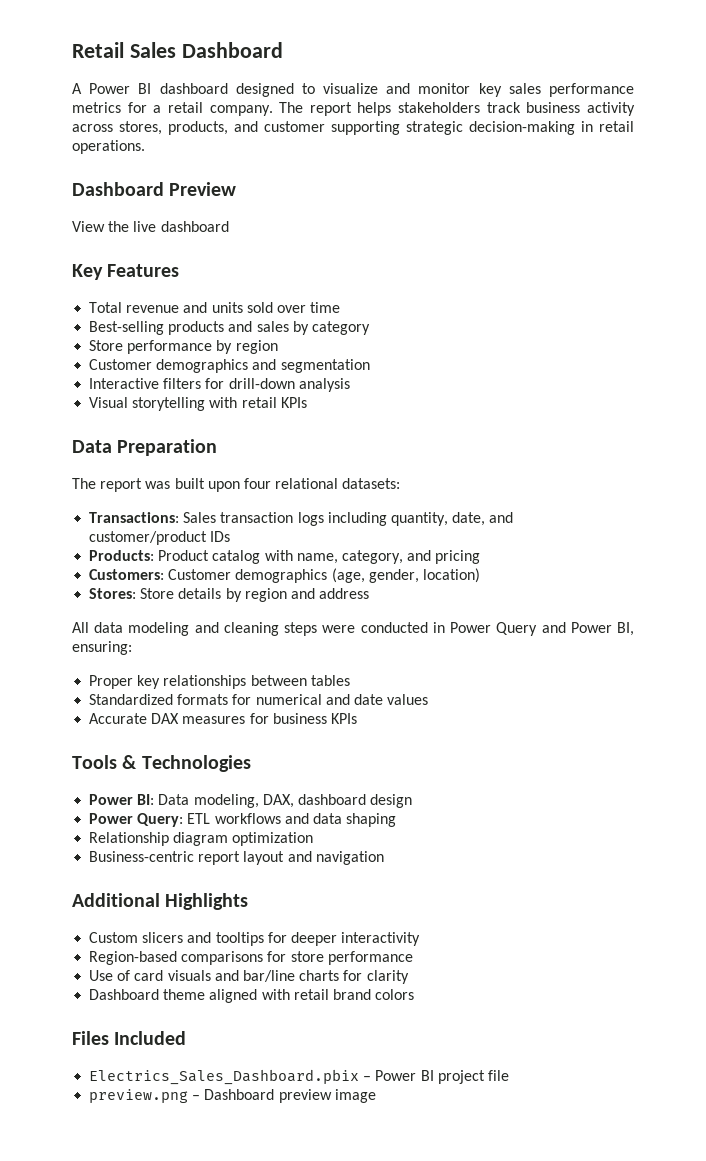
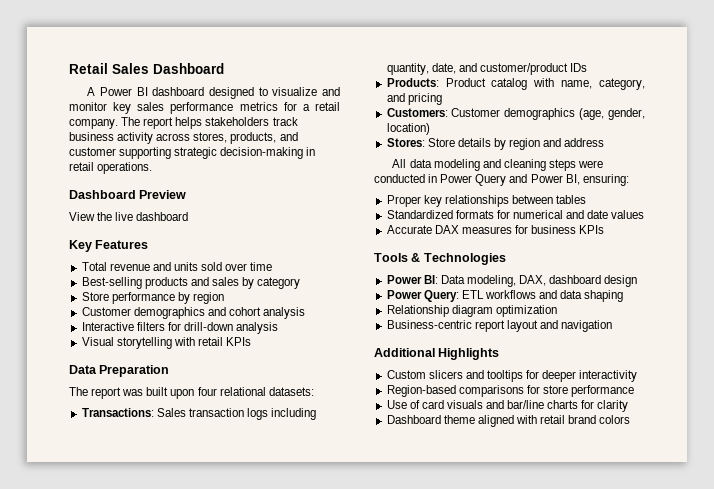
- Customer demographics and segmentation
+ Customer demographics and cohort analysis
- Files Included
- Electrics_Sales_Dashboard.pbix – Power BI project file
- preview.png – Dashboard preview image

